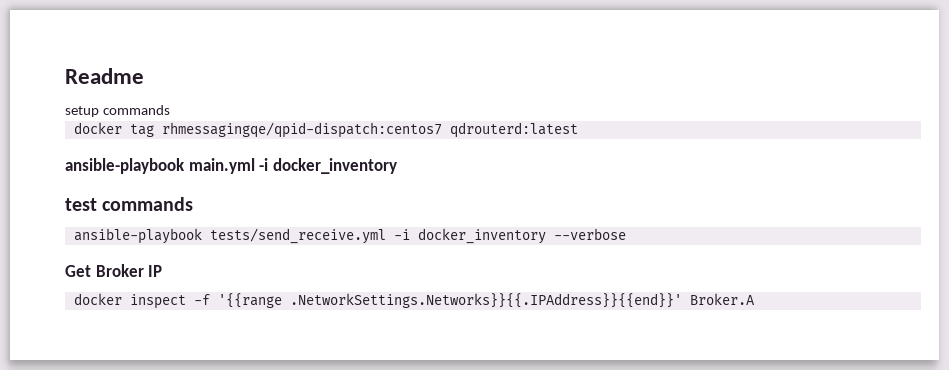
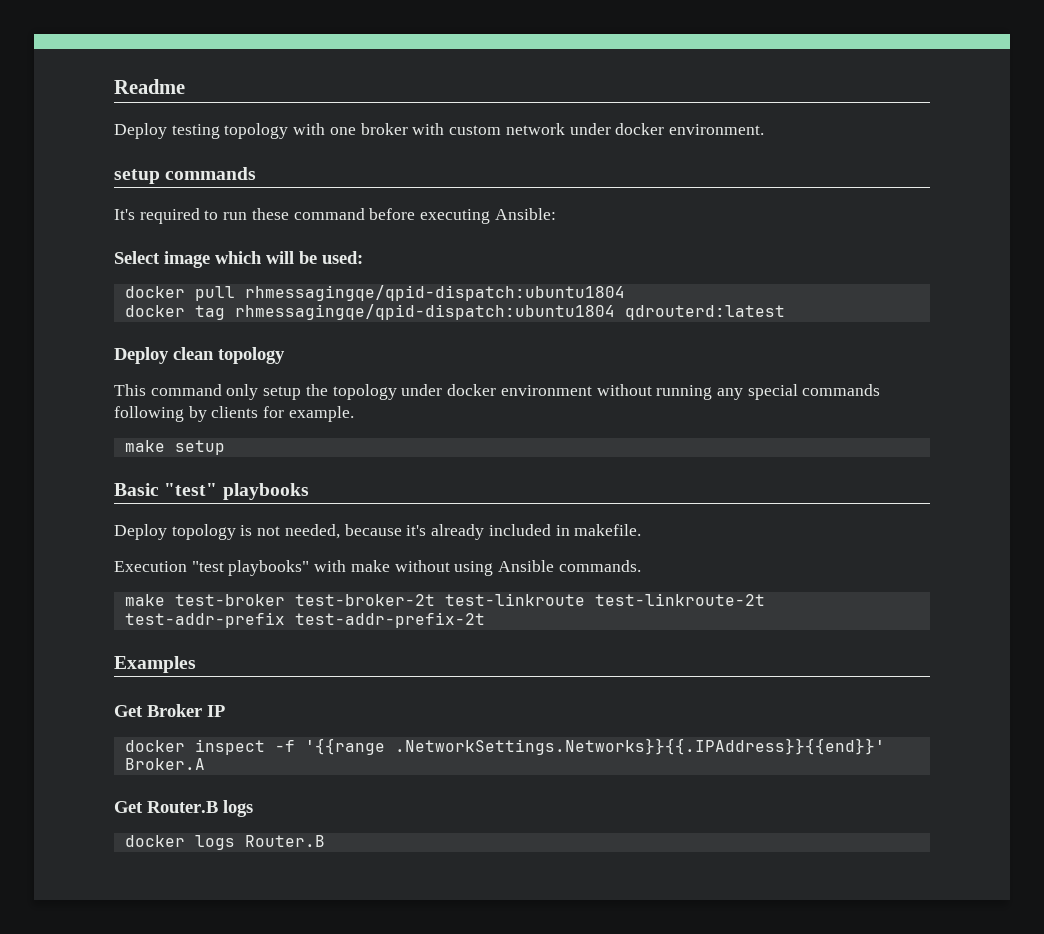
+ Deploy testing topology with one broker with custom network under docker environment.
  setup commands
+ It's required to run these command before executing Ansible:
+ Select image which will be used:
+ docker pull rhmessagingqe/qpid-dispatch:ubuntu1804
- docker tag rhmessagingqe/qpid-dispatch:centos7 qdrouterd:latest
+ docker tag rhmessagingqe/qpid-dispatch:ubuntu1804 qdrouterd:latest
- ansible-playbook main.yml -i docker_inventory
- test commands
- ansible-playbook tests/send_receive.yml -i docker_inventory --verbose
+ Deploy clean topology
+ This command only setup the topology under docker environment without running any special commands following by clients for example.
+ make setup
+ Basic "test" playbooks
+ Deploy topology is not needed, because it's already included in makefile.
+ Execution "test playbooks" with make without using Ansible commands.
+ make test-broker test-broker-2t test-linkroute test-linkroute-2t test-addr-prefix test-addr-prefix-2t
+ Examples
+ Get Router.B logs
+ docker logs Router.B

